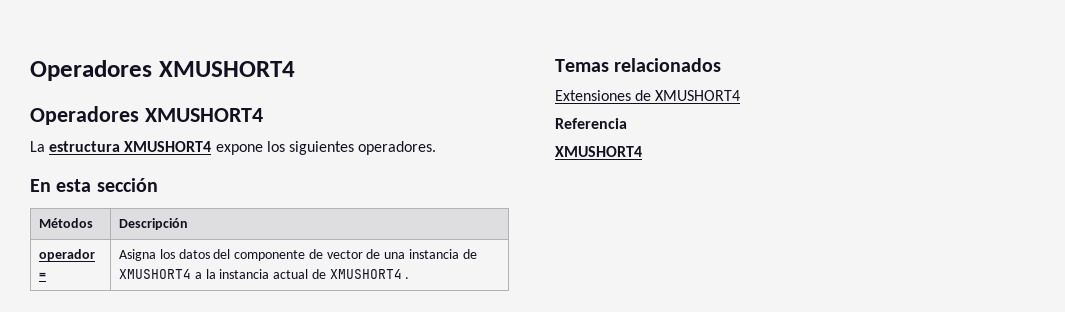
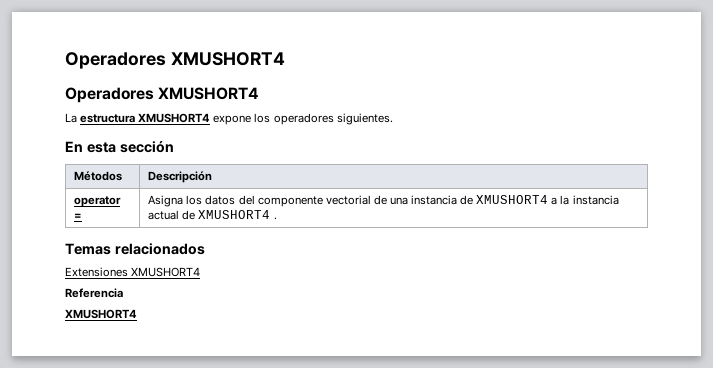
- La estructura XMUSHORT4 expone los siguientes operadores.
+ La estructura XMUSHORT4 expone los operadores siguientes.
- operador = | Asigna los datos del componente de vector de una instancia de XMUSHORT4 a la instancia actual de XMUSHORT4 .
+ operator = | Asigna los datos del componente vectorial de una instancia de XMUSHORT4 a la instancia actual de XMUSHORT4 .
- Extensiones de XMUSHORT4
+ Extensiones XMUSHORT4

